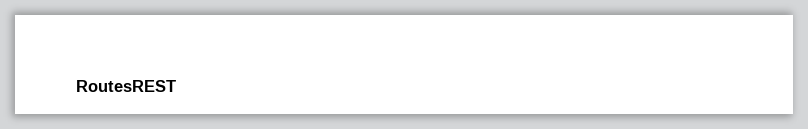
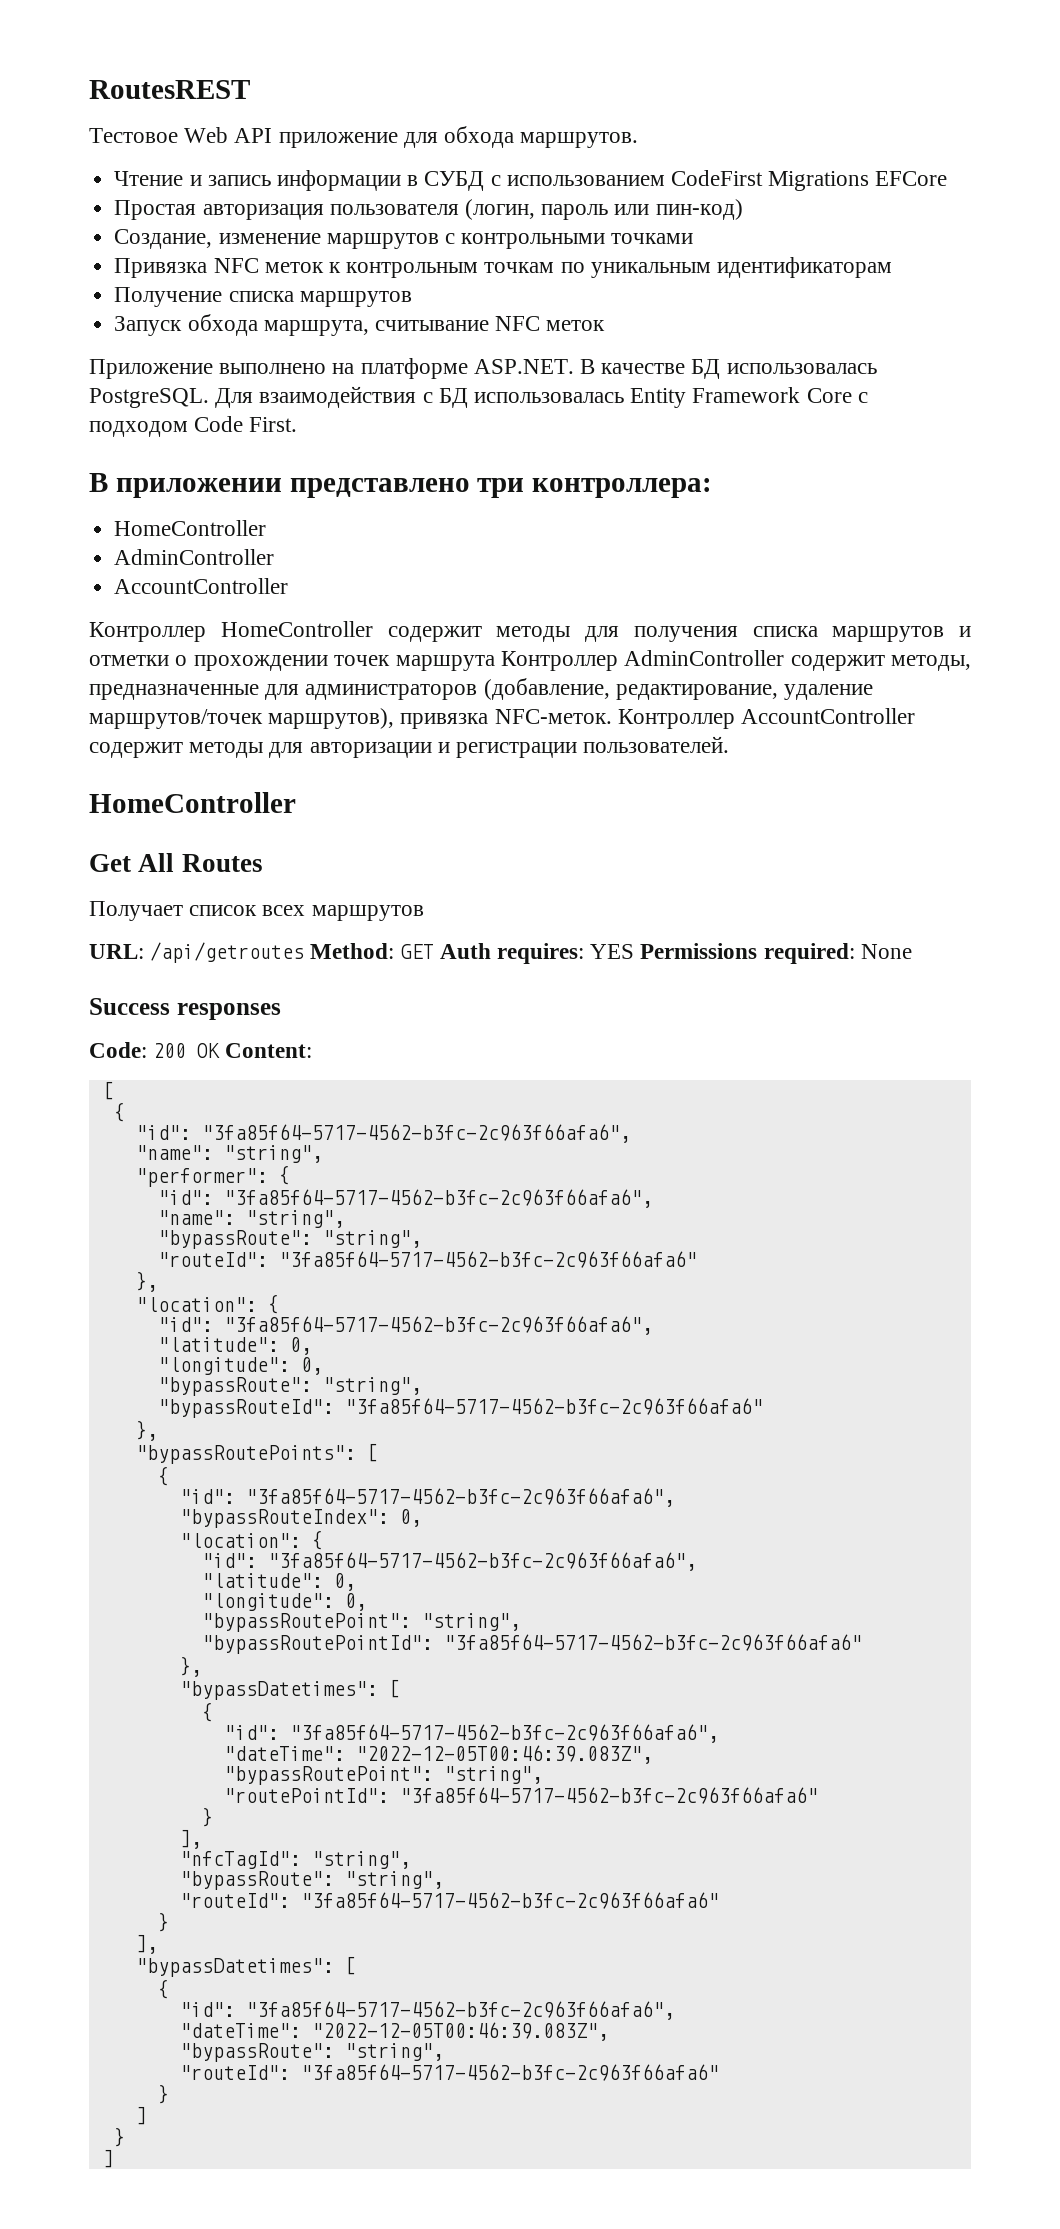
+ Тестовое Web API приложение для обхода маршрутов.
+ Чтение и запись информации в СУБД с использованием CodeFirst Migrations EFCore
+ Простая авторизация пользователя (логин, пароль или пин-код)
+ Создание, изменение маршрутов с контрольными точками
+ Привязка NFC меток к контрольным точкам по уникальным идентификаторам
+ Получение списка маршрутов
+ Запуск обхода маршрута, считывание NFC меток
+ Приложение выполнено на платформе ASP.NET. В качестве БД использовалась PostgreSQL. Для взаимодействия с БД использовалась Entity Framework Core с подходом Code First.
+ В приложении представлено три контроллера:
+ HomeController
+ AdminController
+ AccountController
+ Контроллер HomeController содержит методы для получения списка маршрутов и отметки о прохождении точек маршрута Контроллер AdminController содержит методы, предназначенные для администраторов (добавление, редактирование, удаление маршрутов/точек маршрутов), привязка NFC-меток. Контроллер AccountController содержит методы для авторизации и регистрации пользователей.
+ HomeController
+ Get All Routes
+ Получает список всех маршрутов
+ URL: /api/getroutes Method: GET Auth requires: YES Permissions required: None
+ Success responses
+ Code: 200 OK Content:
+ [
+ {
+ "id": "3fa85f64-5717-4562-b3fc-2c963f66afa6",
+ "name": "string",
+ "performer": {
+ "id": "3fa85f64-5717-4562-b3fc-2c963f66afa6",
+ "name": "string",
+ "bypassRoute": "string",
+ "routeId": "3fa85f64-5717-4562-b3fc-2c963f66afa6"
+ },
+ "location": {
+ "id": "3fa85f64-5717-4562-b3fc-2c963f66afa6",
+ "latitude": 0,
+ "longitude": 0,
+ "bypassRoute": "string",
+ "bypassRouteId": "3fa85f64-5717-4562-b3fc-2c963f66afa6"
+ },
+ "bypassRoutePoints": [
+ {
+ "id": "3fa85f64-5717-4562-b3fc-2c963f66afa6",
+ "bypassRouteIndex": 0,
+ "location": {
+ "id": "3fa85f64-5717-4562-b3fc-2c963f66afa6",
+ "latitude": 0,
+ "longitude": 0,
+ "bypassRoutePoint": "string",
+ "bypassRoutePointId": "3fa85f64-5717-4562-b3fc-2c963f66afa6"
+ },
+ "bypassDatetimes": [
+ {
+ "id": "3fa85f64-5717-4562-b3fc-2c963f66afa6",
+ "dateTime": "2022-12-05T00:46:39.083Z",
+ "bypassRoutePoint": "string",
+ "routePointId": "3fa85f64-5717-4562-b3fc-2c963f66afa6"
+ }
+ ],
+ "nfcTagId": "string",
+ "bypassRoute": "string",
+ "routeId": "3fa85f64-5717-4562-b3fc-2c963f66afa6"
+ }
+ ],
+ "bypassDatetimes": [
+ {
+ "id": "3fa85f64-5717-4562-b3fc-2c963f66afa6",
+ "dateTime": "2022-12-05T00:46:39.083Z",
+ "bypassRoute": "string",
+ "routeId": "3fa85f64-5717-4562-b3fc-2c963f66afa6"
+ }
+ ]
+ }
+ ]

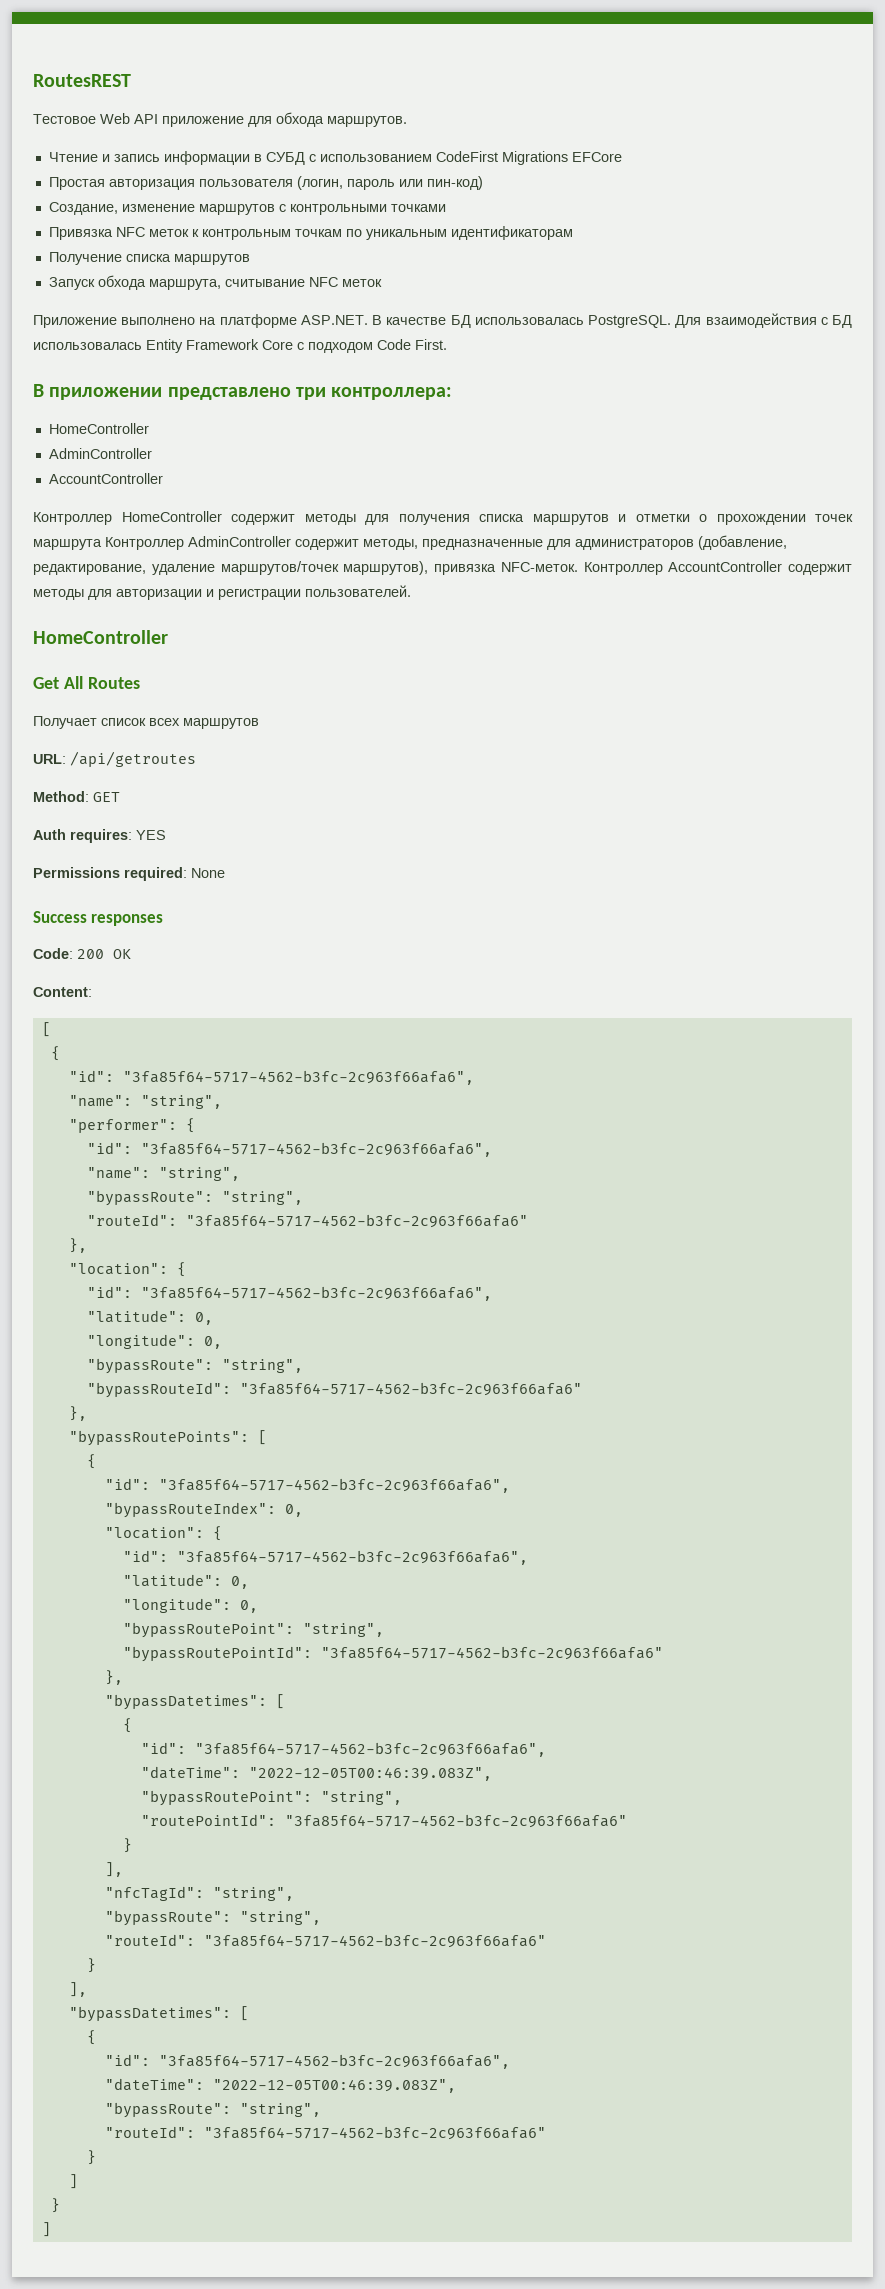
- URL: /api/getroutes Method: GET Auth requires: YES Permissions required: None
+ URL: /api/getroutes
+ Method: GET
+ Auth requires: YES
+ Permissions required: None
- Code: 200 OK Content:
+ Code: 200 OK
+ Content:

